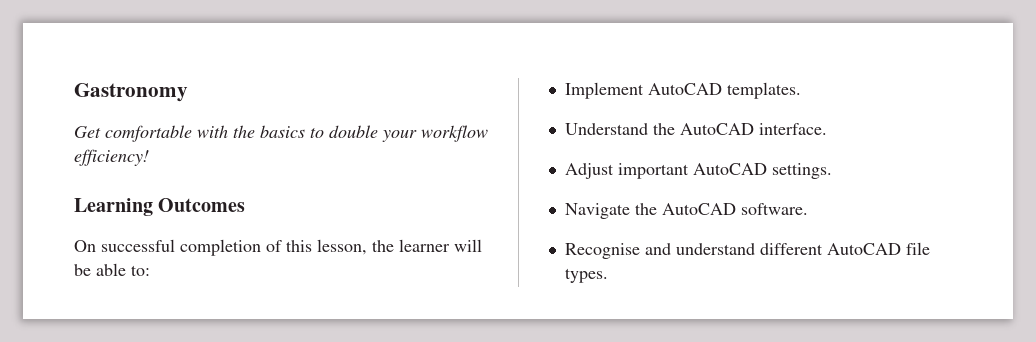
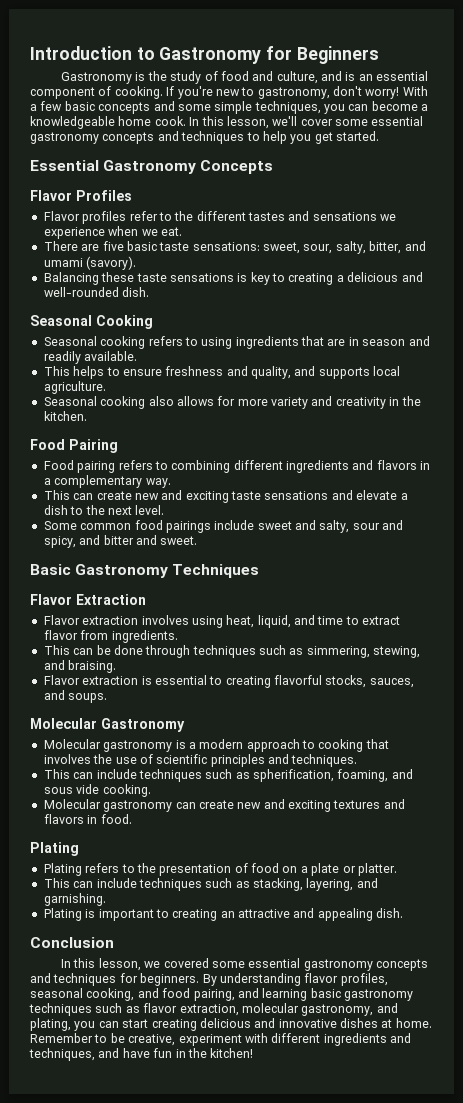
- Gastronomy
- Get comfortable with the basics to double your workflow efficiency!
- Learning Outcomes
- On successful completion of this lesson, the learner will be able to:
- Implement AutoCAD templates.
- Understand the AutoCAD interface.
- Adjust important AutoCAD settings.
- Navigate the AutoCAD software.
- Recognise and understand different AutoCAD file types.
+ Introduction to Gastronomy for Beginners
+ Gastronomy is the study of food and culture, and is an essential component of cooking. If you're new to gastronomy, don't worry! With a few basic concepts and some simple techniques, you can become a knowledgeable home cook. In this lesson, we'll cover some essential gastronomy concepts and techniques to help you get started.
+ Essential Gastronomy Concepts
+ Flavor Profiles
+ Flavor profiles refer to the different tastes and sensations we experience when we eat.
+ There are five basic taste sensations: sweet, sour, salty, bitter, and umami (savory).
+ Balancing these taste sensations is key to creating a delicious and well-rounded dish.
+ Seasonal Cooking
+ Seasonal cooking refers to using ingredients that are in season and readily available.
+ This helps to ensure freshness and quality, and supports local agriculture.
+ Seasonal cooking also allows for more variety and creativity in the kitchen.
+ Food Pairing
+ Food pairing refers to combining different ingredients and flavors in a complementary way.
+ This can create new and exciting taste sensations and elevate a dish to the next level.
+ Some common food pairings include sweet and salty, sour and spicy, and bitter and sweet.
+ Basic Gastronomy Techniques
+ Flavor Extraction
+ Flavor extraction involves using heat, liquid, and time to extract flavor from ingredients.
+ This can be done through techniques such as simmering, stewing, and braising.
+ Flavor extraction is essential to creating flavorful stocks, sauces, and soups.
+ Molecular Gastronomy
+ Molecular gastronomy is a modern approach to cooking that involves the use of scientific principles and techniques.
+ This can include techniques such as spherification, foaming, and sous vide cooking.
+ Molecular gastronomy can create new and exciting textures and flavors in food.
+ Plating
+ Plating refers to the presentation of food on a plate or platter.
+ This can include techniques such as stacking, layering, and garnishing.
+ Plating is important to creating an attractive and appealing dish.
+ Conclusion
+ In this lesson, we covered some essential gastronomy concepts and techniques for beginners. By understanding flavor profiles, seasonal cooking, and food pairing, and learning basic gastronomy techniques such as flavor extraction, molecular gastronomy, and plating, you can start creating delicious and innovative dishes at home. Remember to be creative, experiment with different ingredients and techniques, and have fun in the kitchen!

